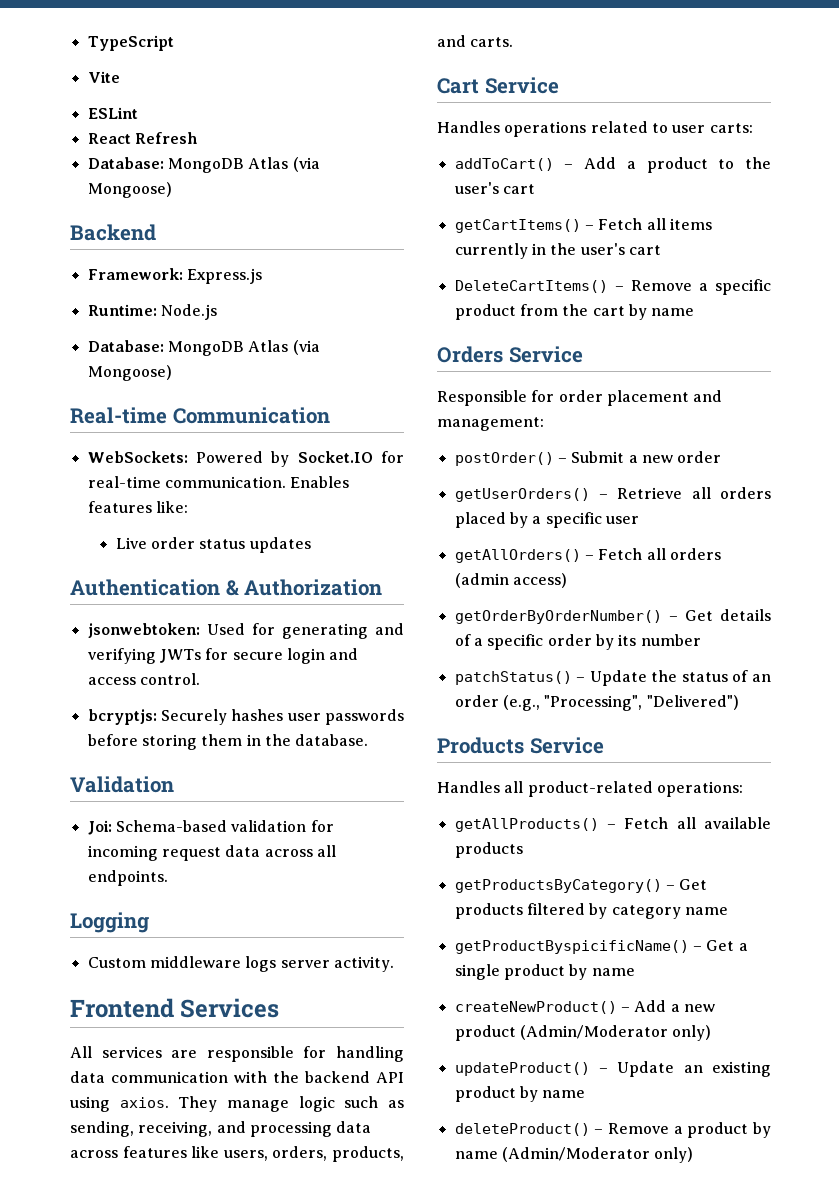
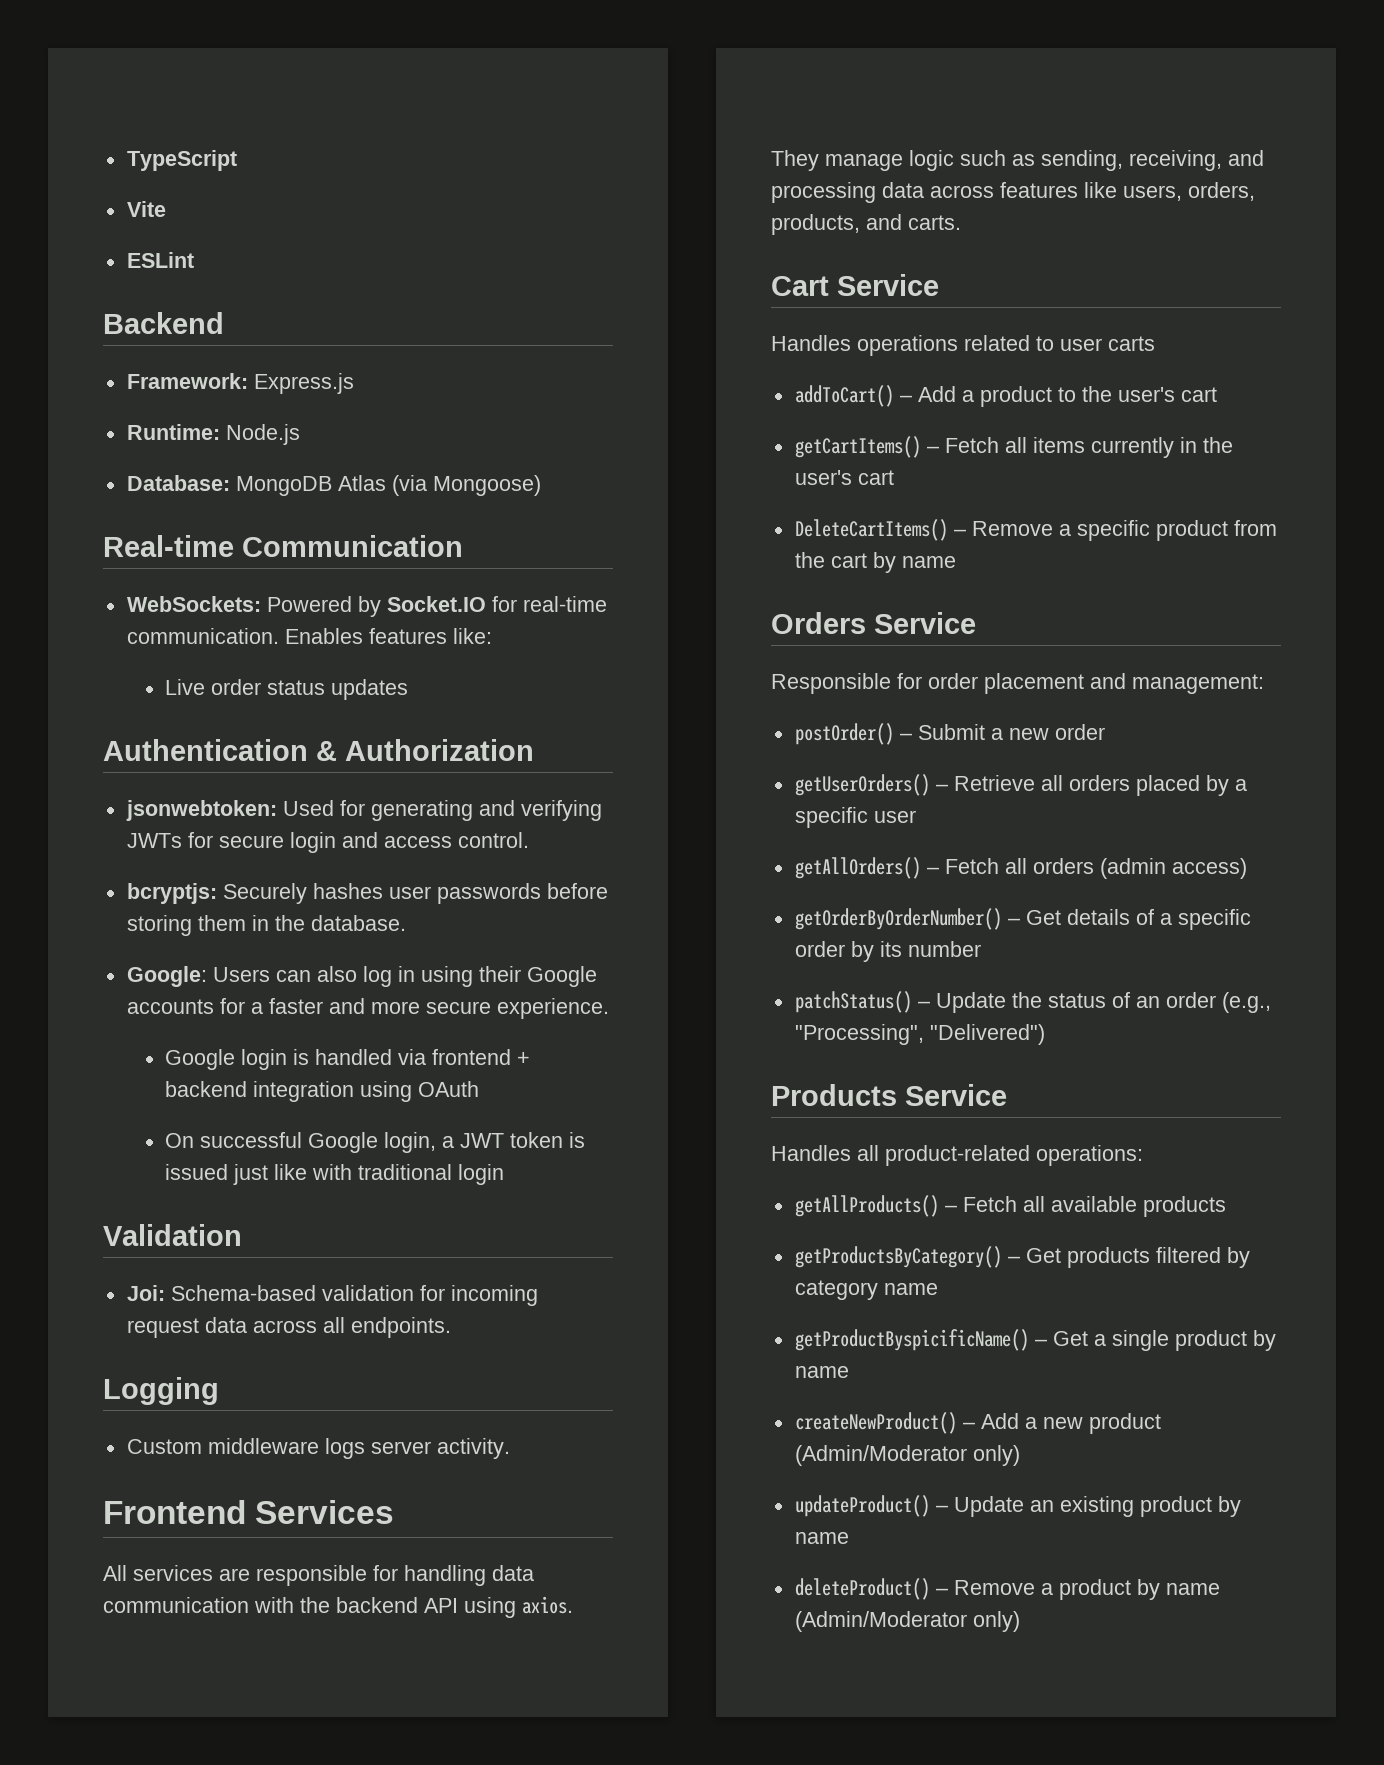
- React Refresh
- Database: MongoDB Atlas (via Mongoose)
+ Google: Users can also log in using their Google accounts for a faster and more secure experience.
+ Google login is handled via frontend + backend integration using OAuth
+ On successful Google login, a JWT token is issued just like with traditional login
- Handles operations related to user carts:
+ Handles operations related to user carts

